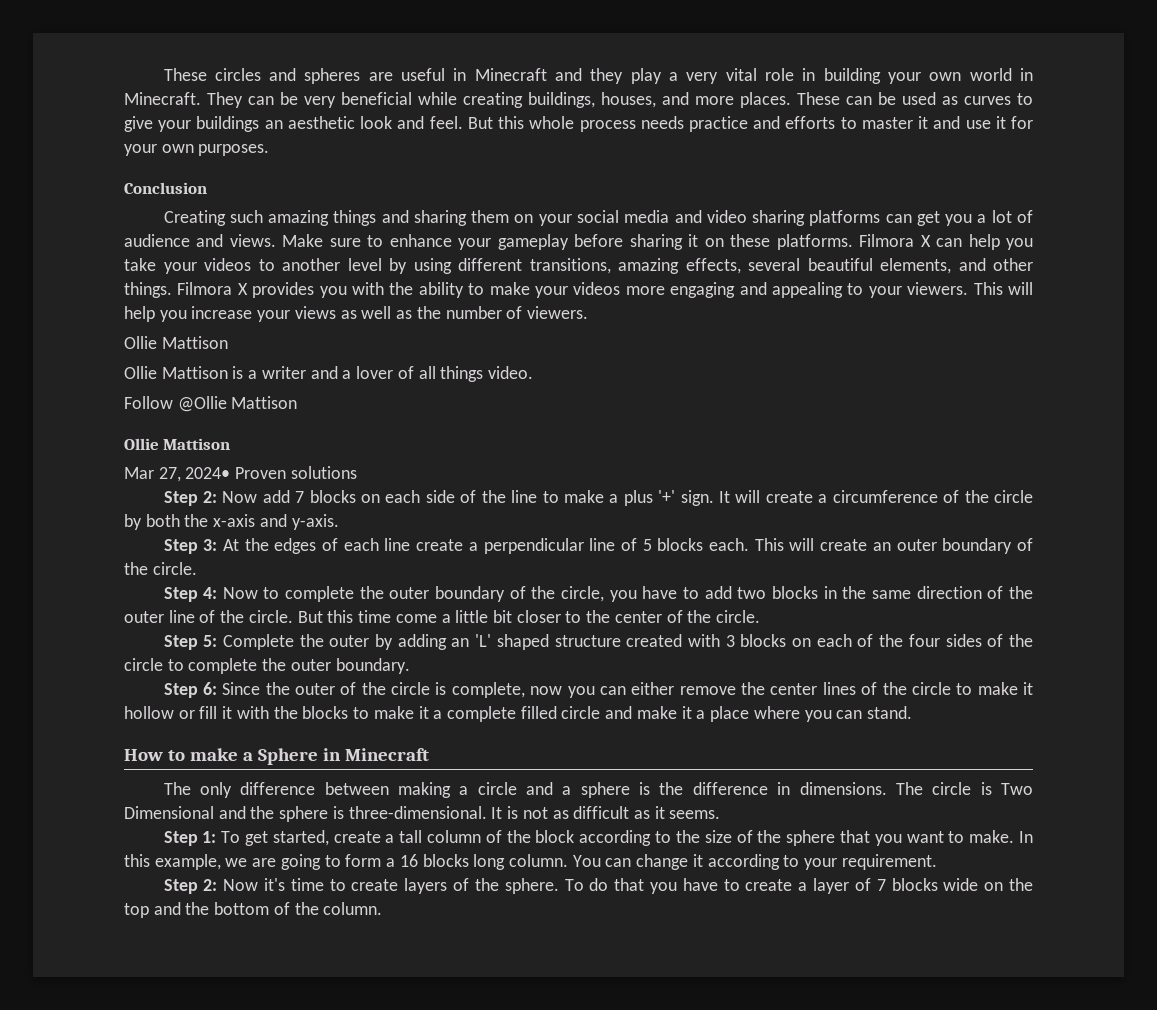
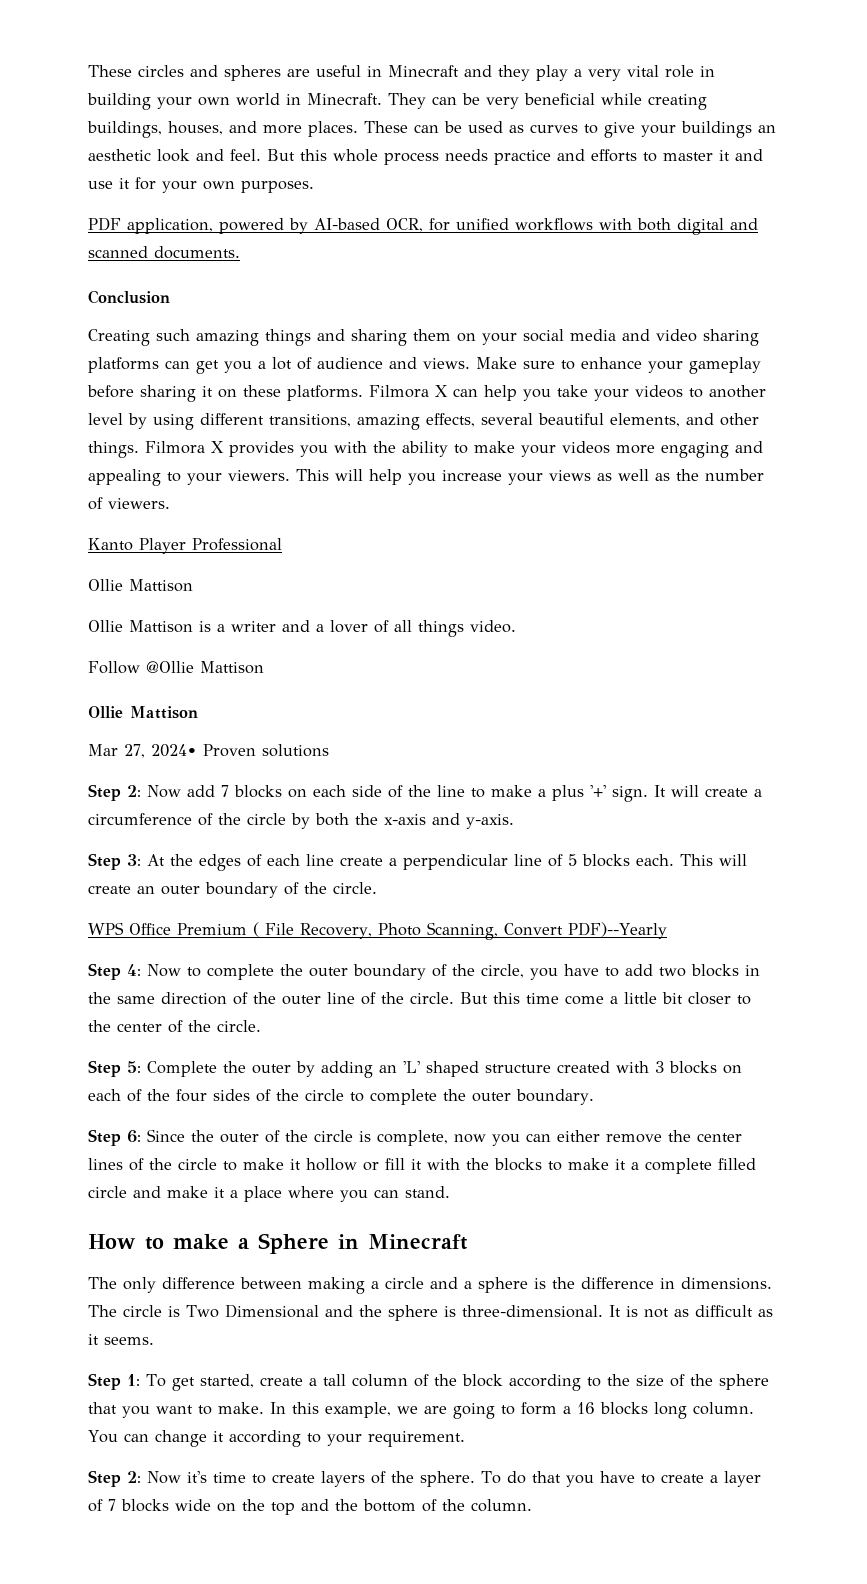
+ PDF application, powered by AI-based OCR, for unified workflows with both digital and scanned documents.
+ Kanto Player Professional
+ WPS Office Premium ( File Recovery, Photo Scanning, Convert PDF)--Yearly

